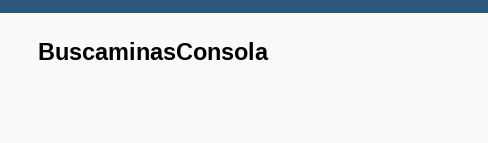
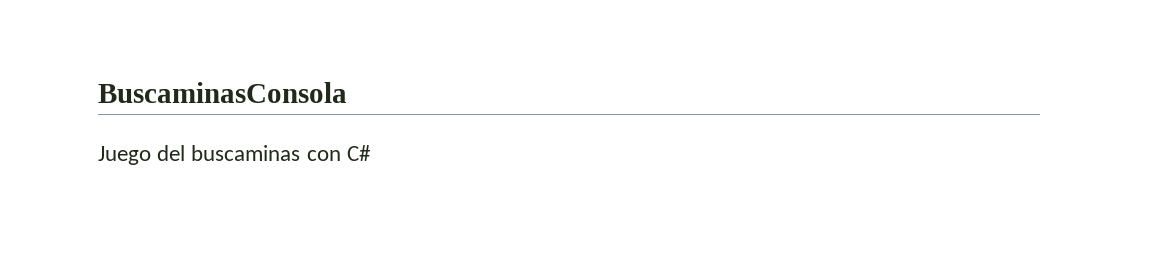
+ Juego del buscaminas con C#

